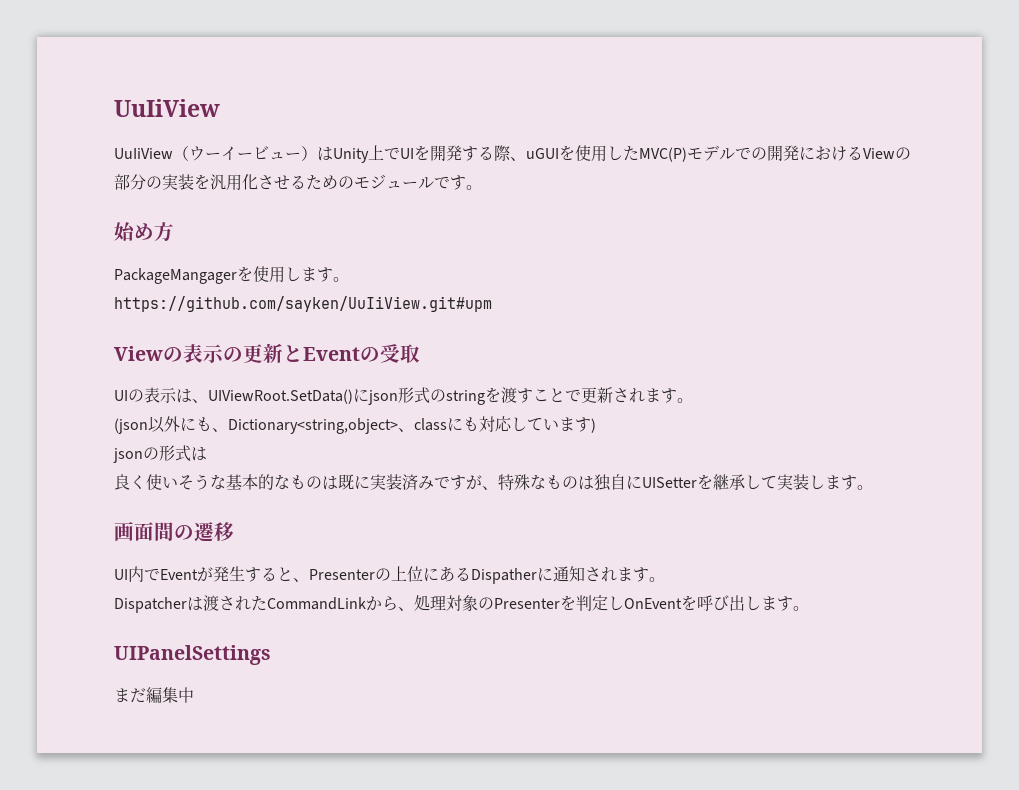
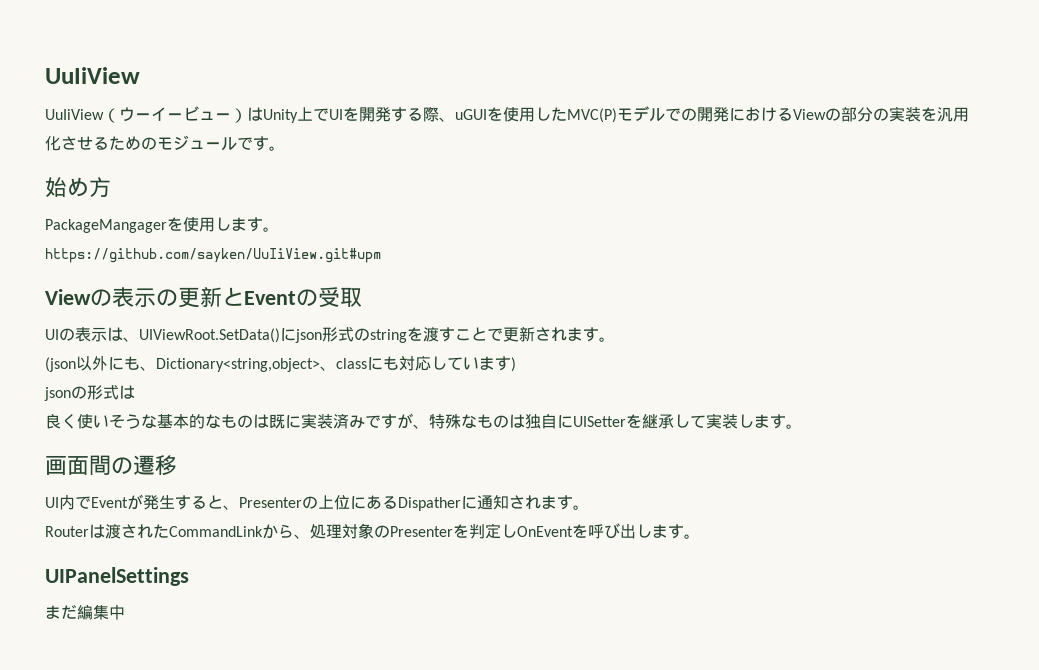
- Dispatcherは渡されたCommandLinkから、処理対象のPresenterを判定しOnEventを呼び出します。
+ Routerは渡されたCommandLinkから、処理対象のPresenterを判定しOnEventを呼び出します。

